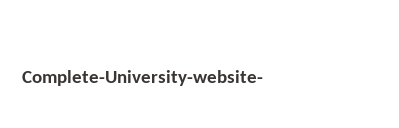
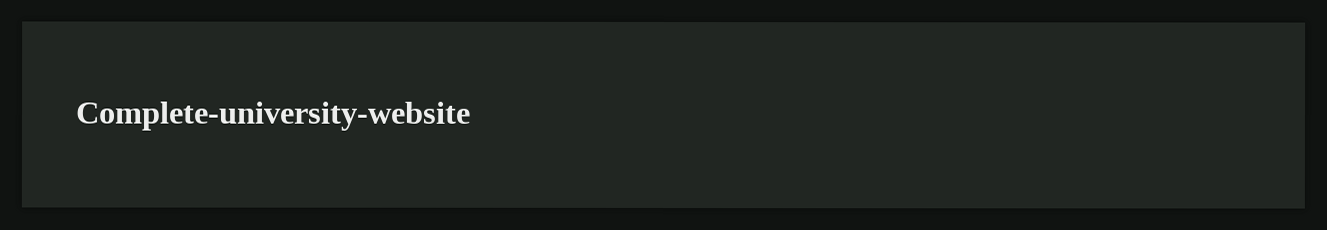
- Complete-University-website-
+ Complete-university-website

